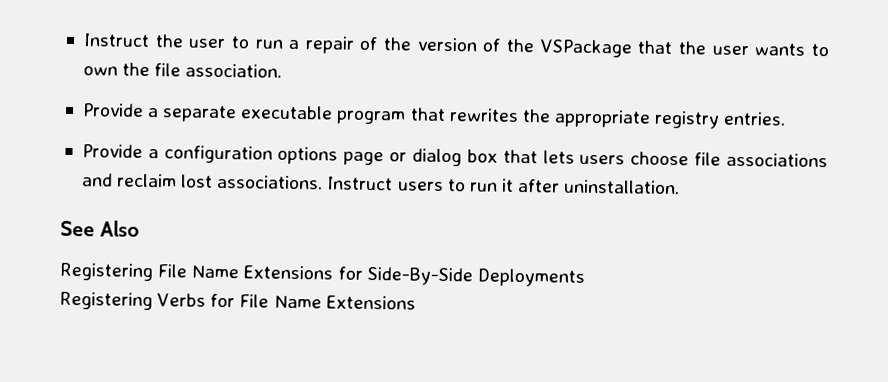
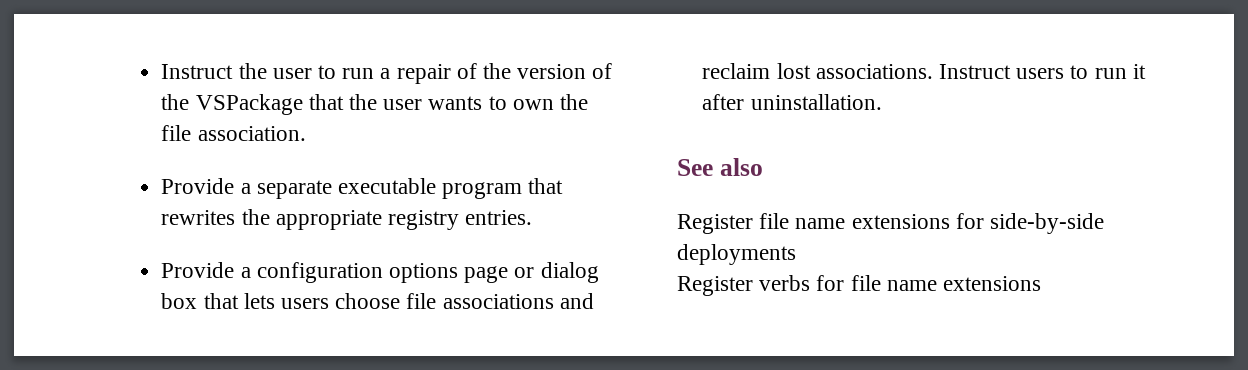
- See Also
- Registering File Name Extensions for Side-By-Side Deployments
- Registering Verbs for File Name Extensions
+ See also
+ Register file name extensions for side-by-side deployments
+ Register verbs for file name extensions

